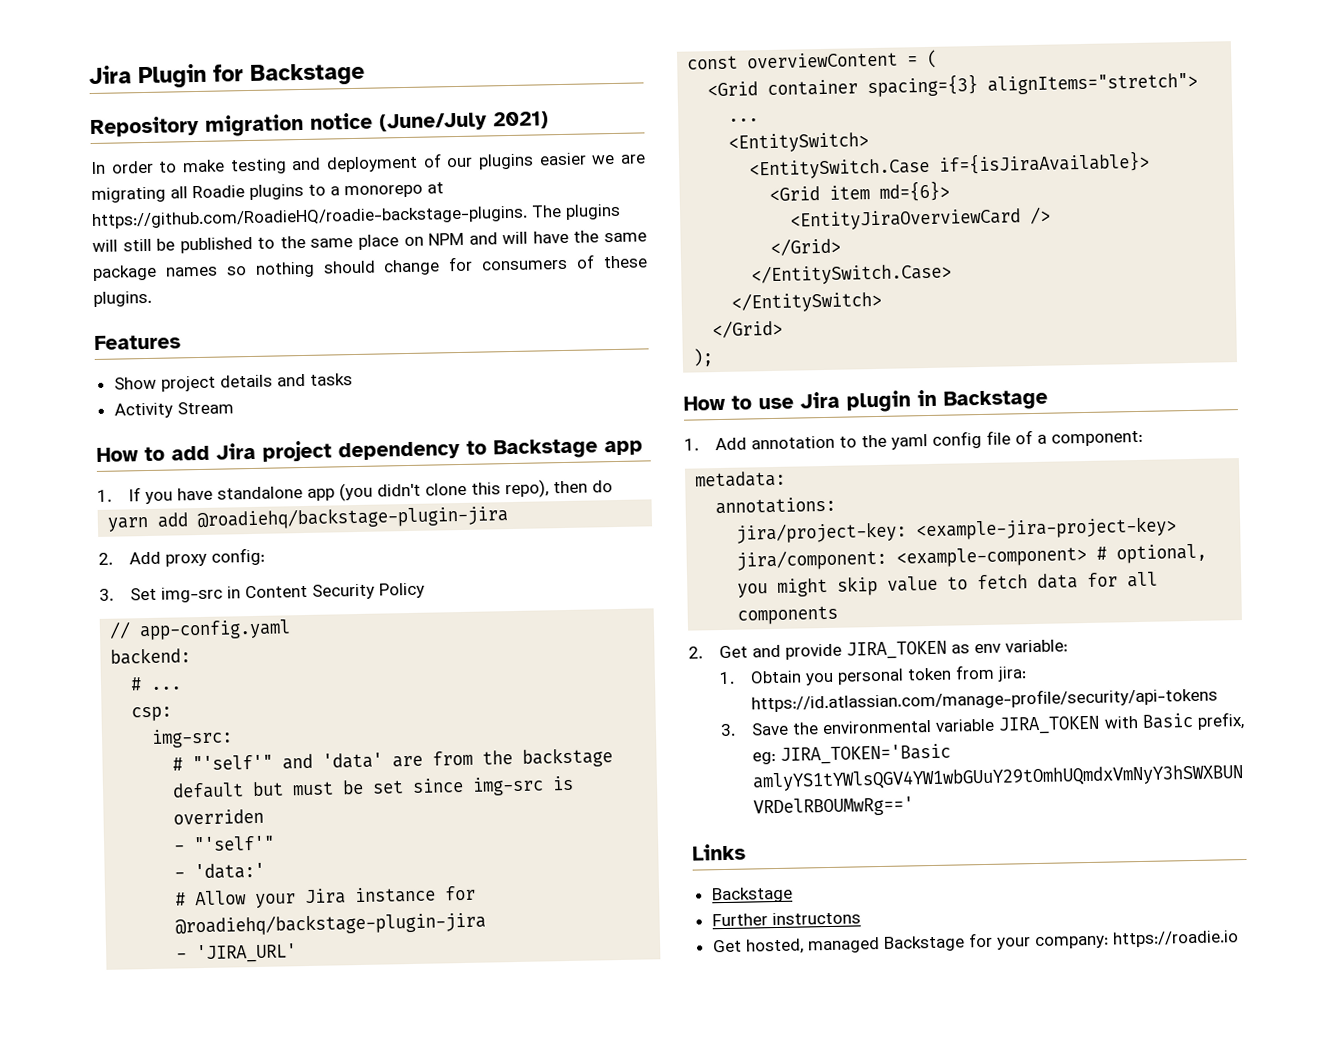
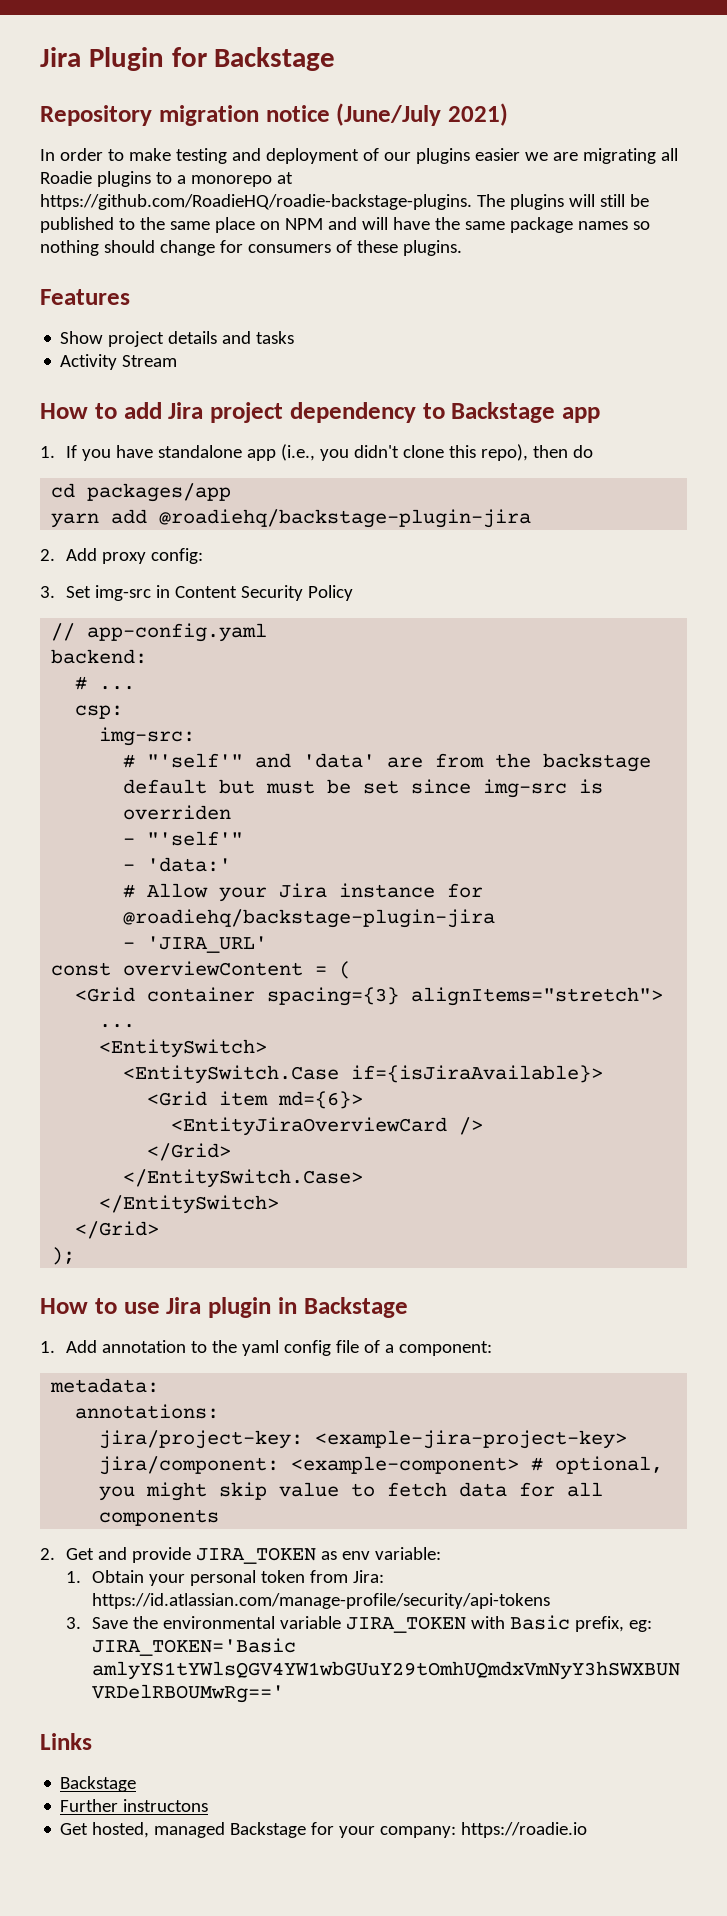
- 1. If you have standalone app (you didn't clone this repo), then do
+ 1. If you have standalone app (i.e., you didn't clone this repo), then do
+ cd packages/app
- 1. Obtain you personal token from jira: https://id.atlassian.com/manage-profile/security/api-tokens
+ 1. Obtain your personal token from Jira: https://id.atlassian.com/manage-profile/security/api-tokens

